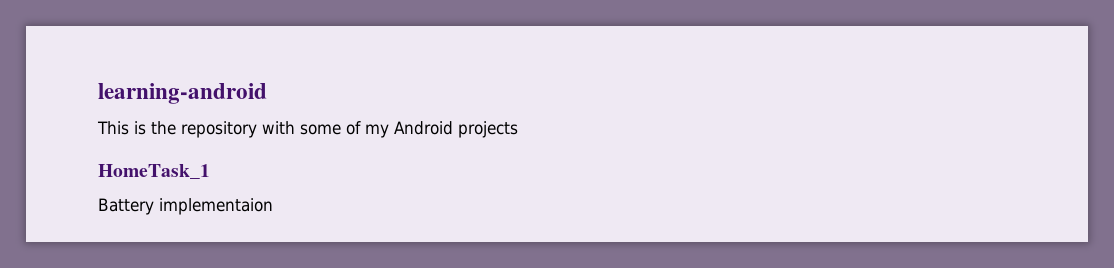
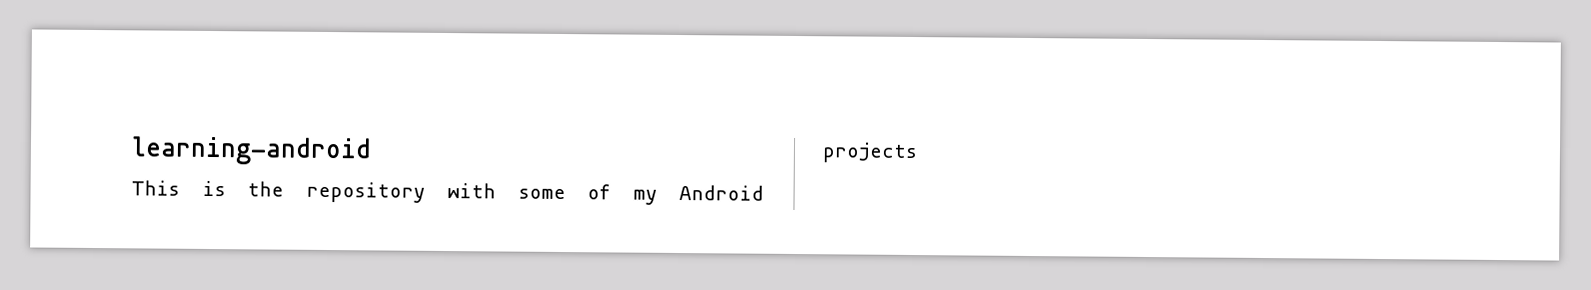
- HomeTask_1
- Battery implementaion

